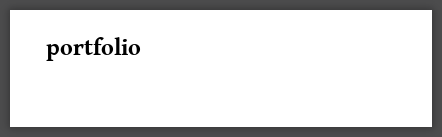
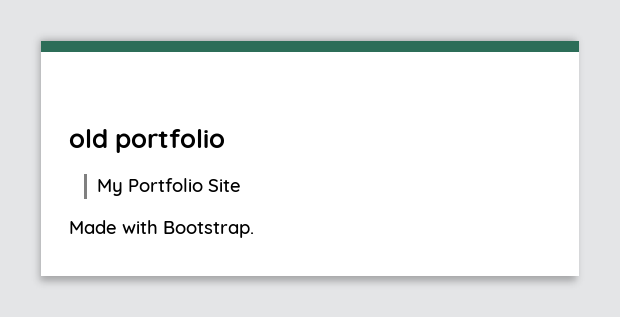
- portfolio
+ old portfolio
+ My Portfolio Site
+ Made with Bootstrap.

